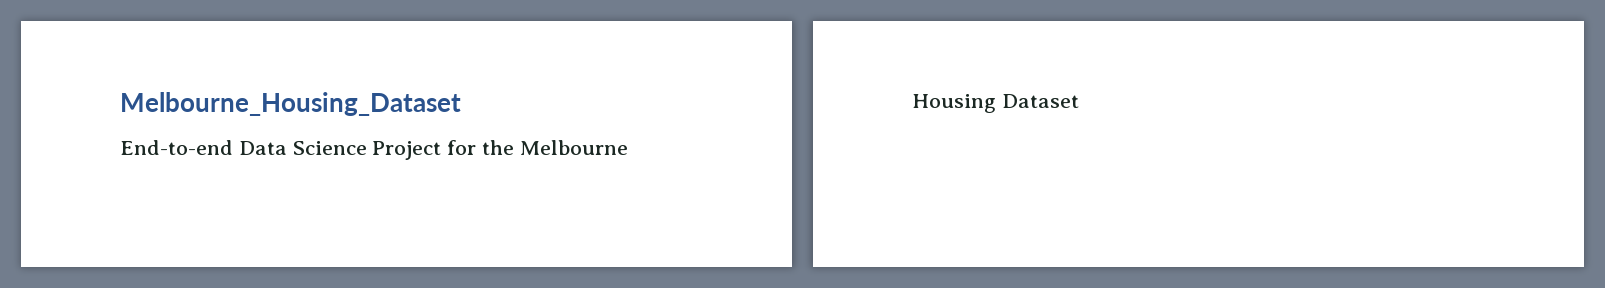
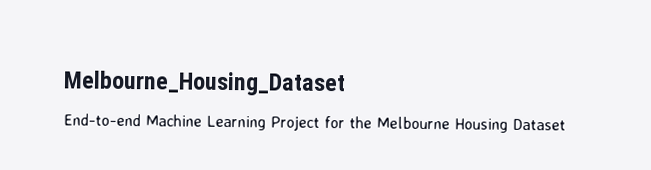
- End-to-end Data Science Project for the Melbourne Housing Dataset
+ End-to-end Machine Learning Project for the Melbourne Housing Dataset

